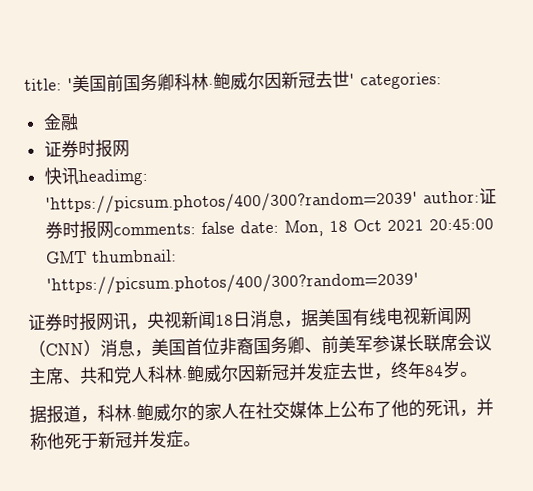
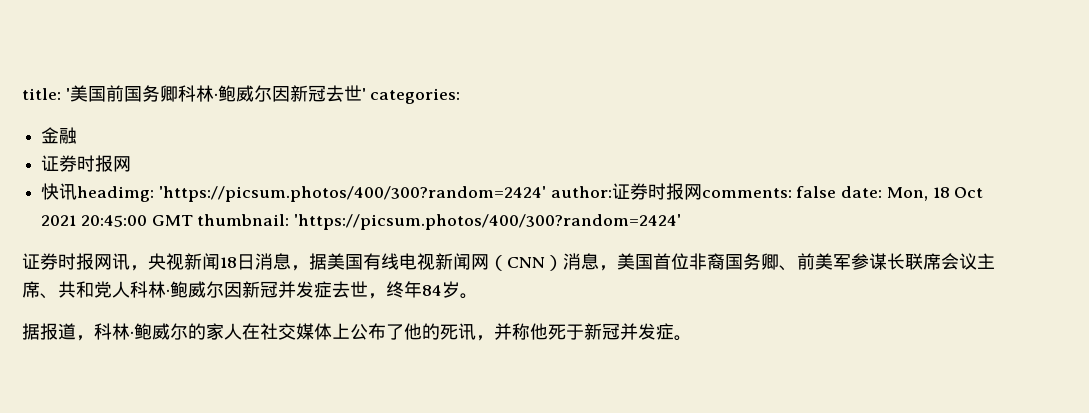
- 快讯headimg: 'https://picsum.photos/400/300?random=2039' author:证券时报网comments: false date: Mon, 18 Oct 2021 20:45:00 GMT thumbnail: 'https://picsum.photos/400/300?random=2039'
+ 快讯headimg: 'https://picsum.photos/400/300?random=2424' author:证券时报网comments: false date: Mon, 18 Oct 2021 20:45:00 GMT thumbnail: 'https://picsum.photos/400/300?random=2424'

